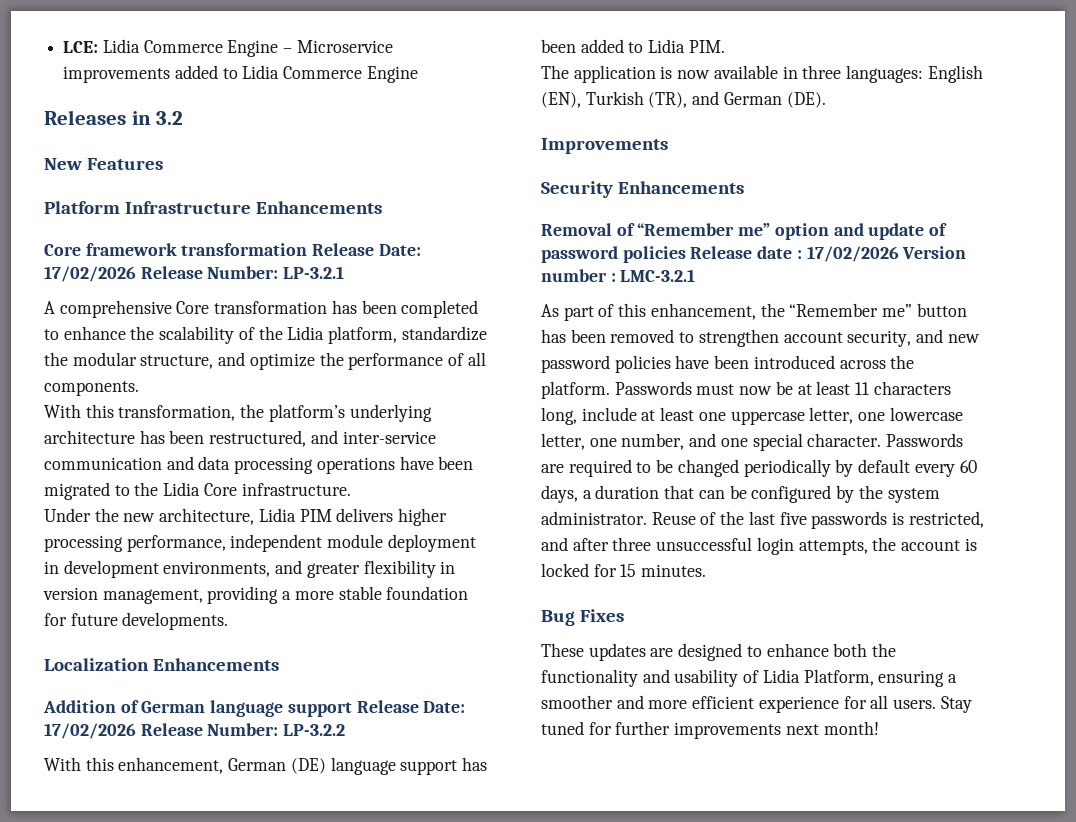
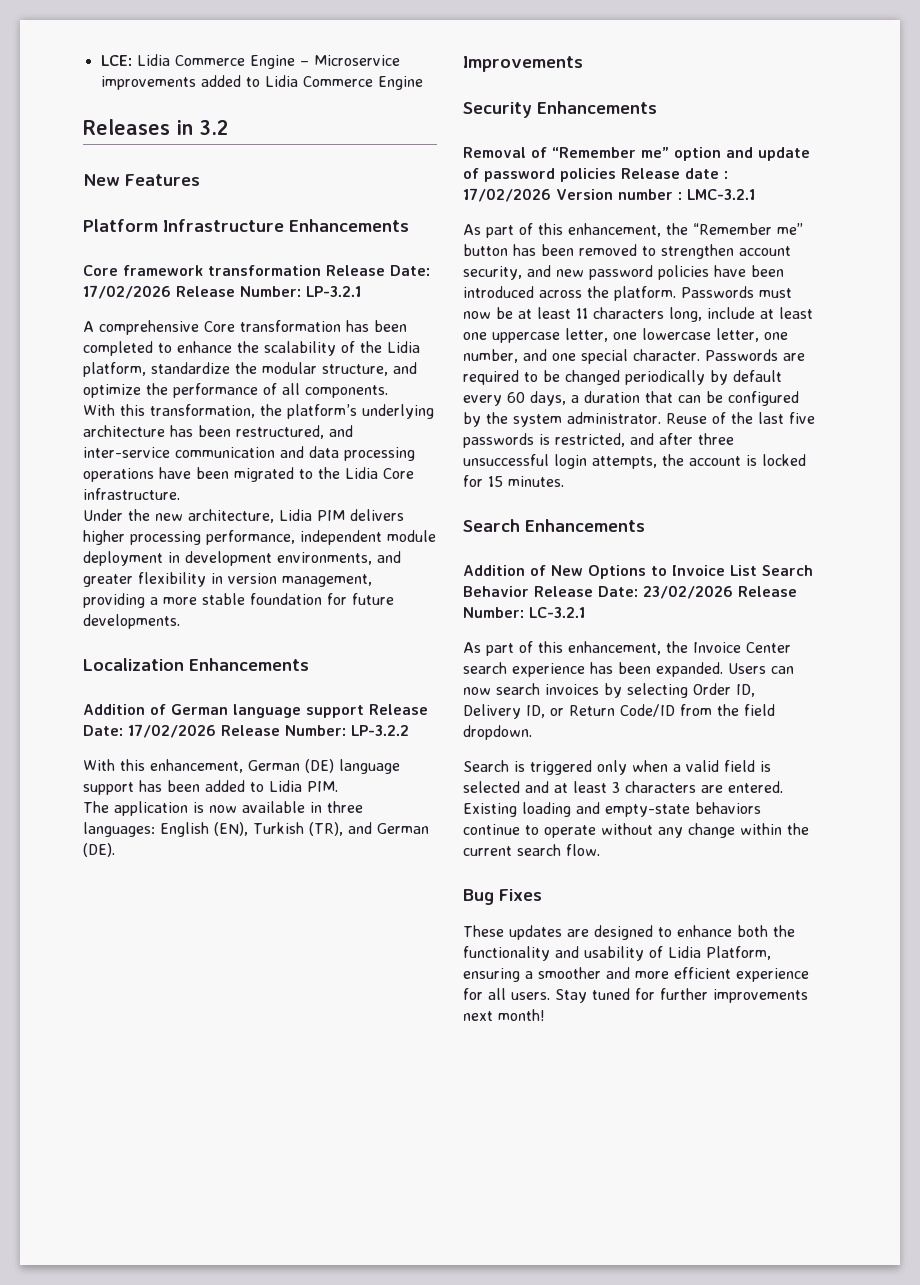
+ Search Enhancements
+ Addition of New Options to Invoice List Search Behavior Release Date: 23/02/2026 Release Number: LC-3.2.1
+ As part of this enhancement, the Invoice Center search experience has been expanded. Users can now search invoices by selecting Order ID, Delivery ID, or Return Code/ID from the field dropdown.
+ Search is triggered only when a valid field is selected and at least 3 characters are entered. Existing loading and empty-state behaviors continue to operate without any change within the current search flow.

